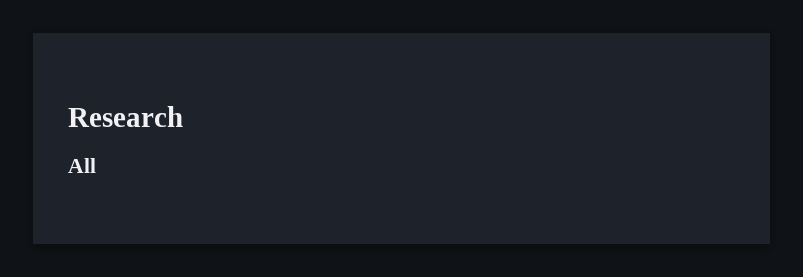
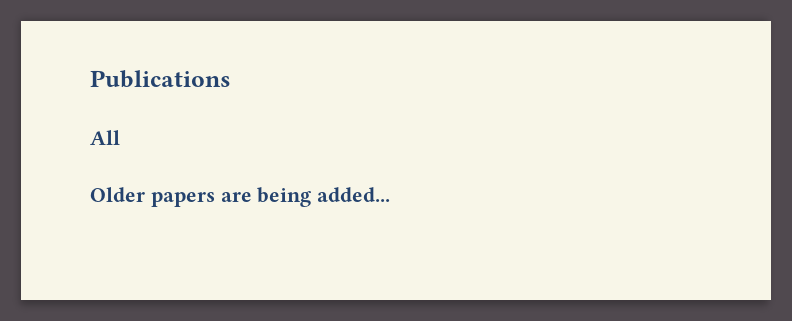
- Research
+ Publications
+ Older papers are being added...

